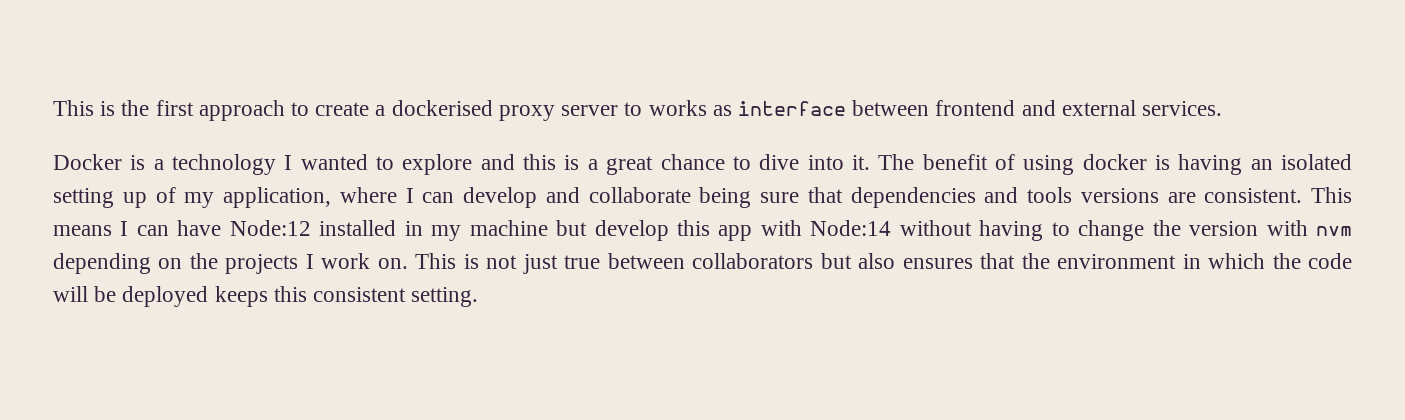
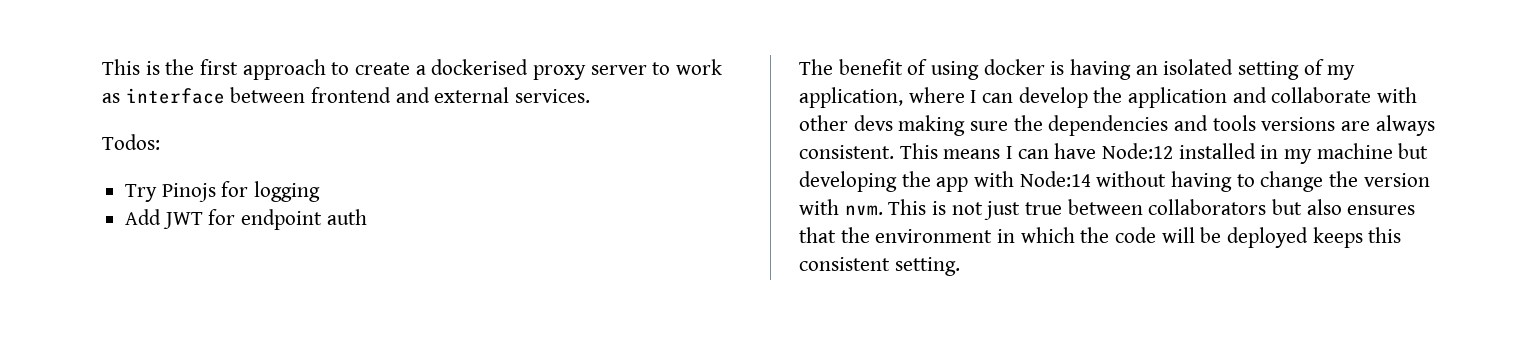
- This is the first approach to create a dockerised proxy server to works as interface between frontend and external services.
+ This is the first approach to create a dockerised proxy server to work as interface between frontend and external services.
- Docker is a technology I wanted to explore and this is a great chance to dive into it. The benefit of using docker is having an isolated setting up of my application, where I can develop and collaborate being sure that dependencies and tools versions are consistent.
+ Todos:
+ Try Pinojs for logging
+ Add JWT for endpoint auth
+ The benefit of using docker is having an isolated setting of my application, where I can develop the application and collaborate with other devs making sure the dependencies and tools versions are always consistent.
- This means I can have Node:12 installed in my machine but develop this app with Node:14 without having to change the version with nvm depending on the projects I work on.
+ This means I can have Node:12 installed in my machine but developing the app with Node:14 without having to change the version with nvm.

